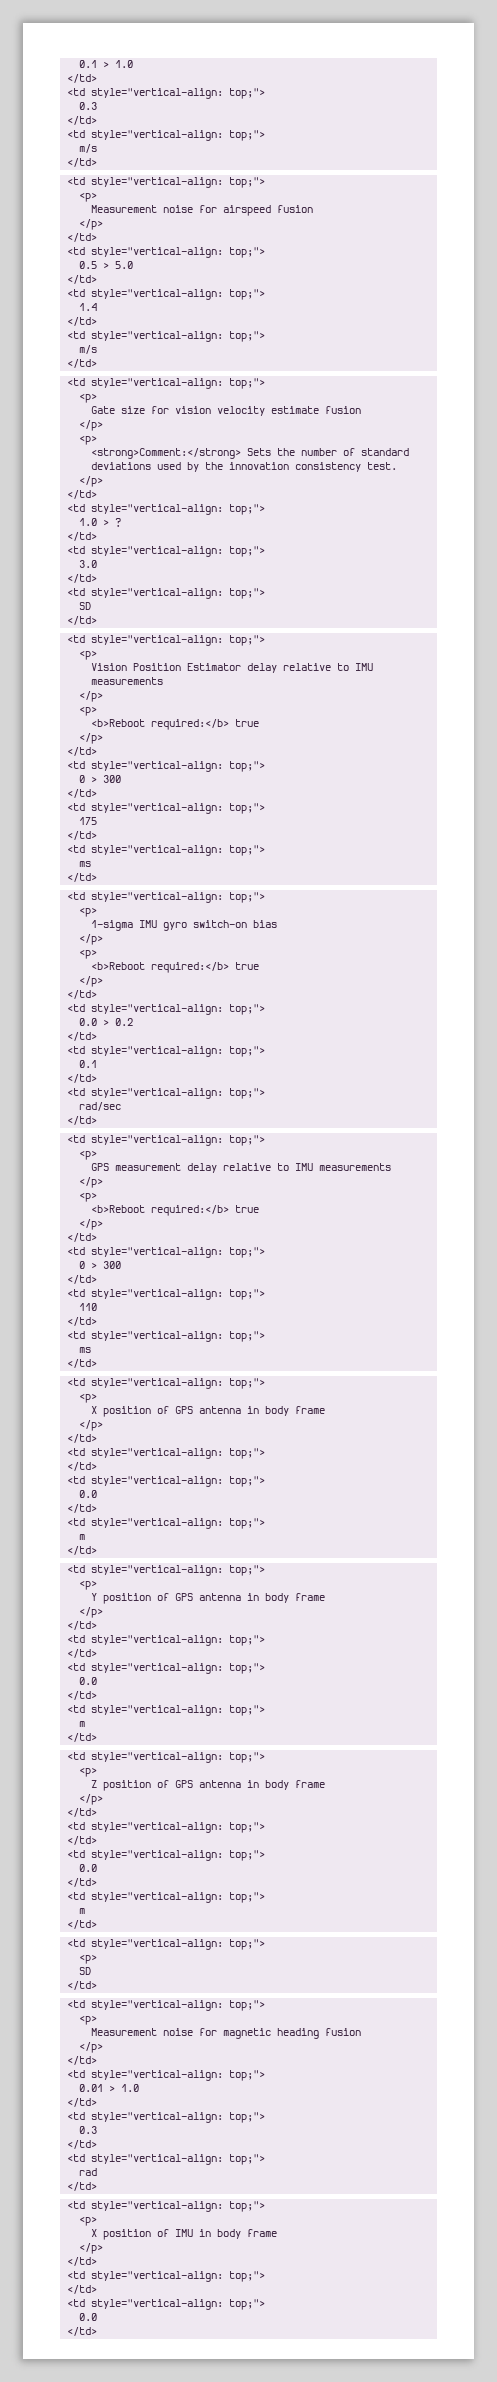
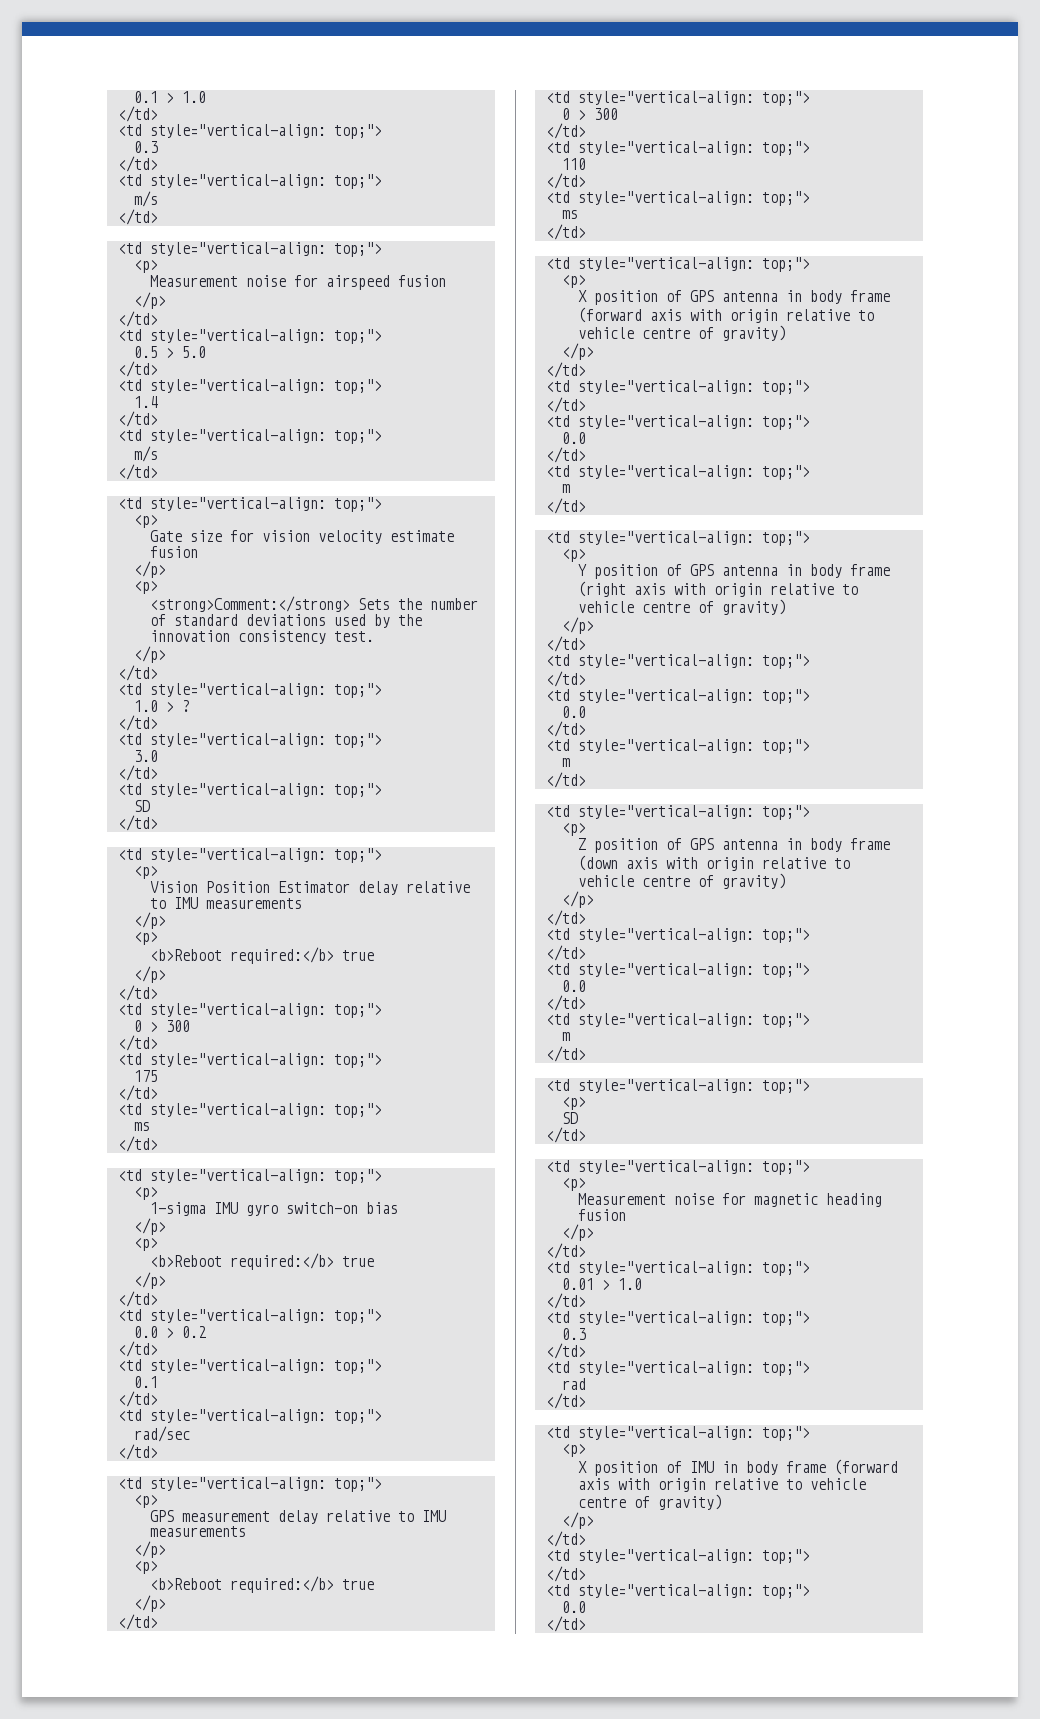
- X position of GPS antenna in body frame
+ X position of GPS antenna in body frame (forward axis with origin relative to vehicle centre of gravity)
- Y position of GPS antenna in body frame
+ Y position of GPS antenna in body frame (right axis with origin relative to vehicle centre of gravity)
- Z position of GPS antenna in body frame
+ Z position of GPS antenna in body frame (down axis with origin relative to vehicle centre of gravity)
- X position of IMU in body frame
+ X position of IMU in body frame (forward axis with origin relative to vehicle centre of gravity)

